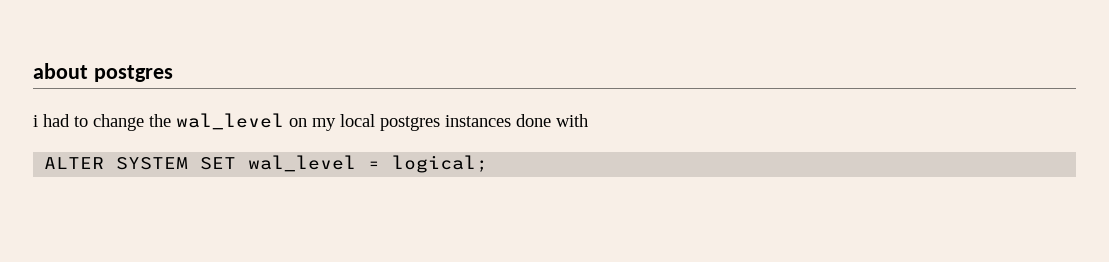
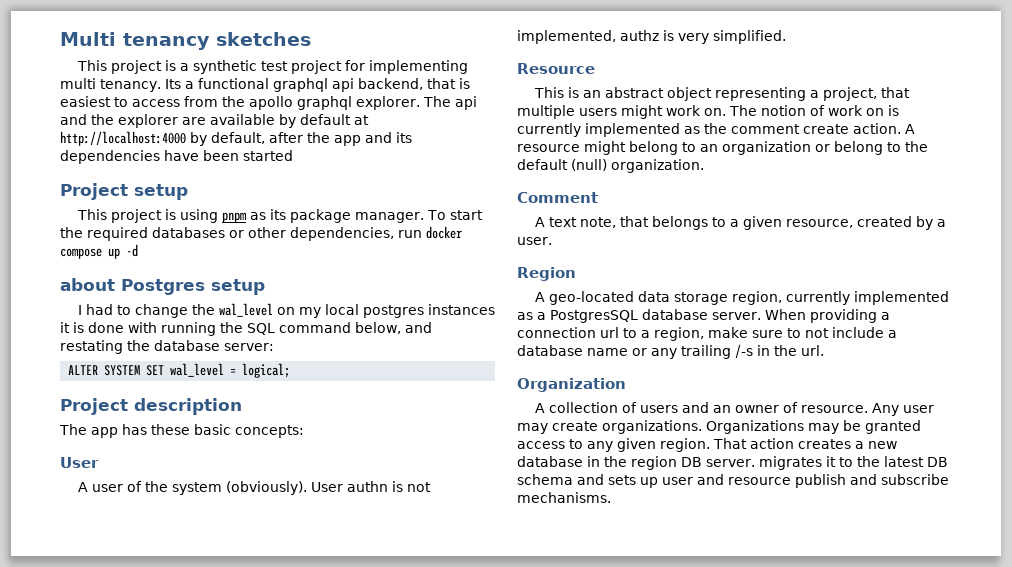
- about postgres
- i had to change the wal_level on my local postgres instances done with
+ Multi tenancy sketches
+ This project is a synthetic test project for implementing multi tenancy. Its a functional graphql api backend, that is easiest to access from the apollo graphql explorer. The api and the explorer are available by default at http://localhost:4000 by default, after the app and its dependencies have been started
+ Project setup
+ This project is using pnpm as its package manager. To start the required databases or other dependencies, run docker compose up -d
+ about Postgres setup
+ I had to change the wal_level on my local postgres instances it is done with running the SQL command below, and restating the database server:
+ Project description
+ The app has these basic concepts:
+ User
+ A user of the system (obviously). User authn is not implemented, authz is very simplified.
+ Resource
+ This is an abstract object representing a project, that multiple users might work on. The notion of work on is currently implemented as the comment create action. A resource might belong to an organization or belong to the default (null) organization.
+ Comment
+ A text note, that belongs to a given resource, created by a user.
+ Region
+ A geo-located data storage region, currently implemented as a PostgresSQL database server. When providing a connection url to a region, make sure to not include a database name or any trailing /-s in the url.
+ Organization
+ A collection of users and an owner of resource. Any user may create organizations. Organizations may be granted access to any given region. That action creates a new database in the region DB server. migrates it to the latest DB schema and sets up user and resource publish and subscribe mechanisms.

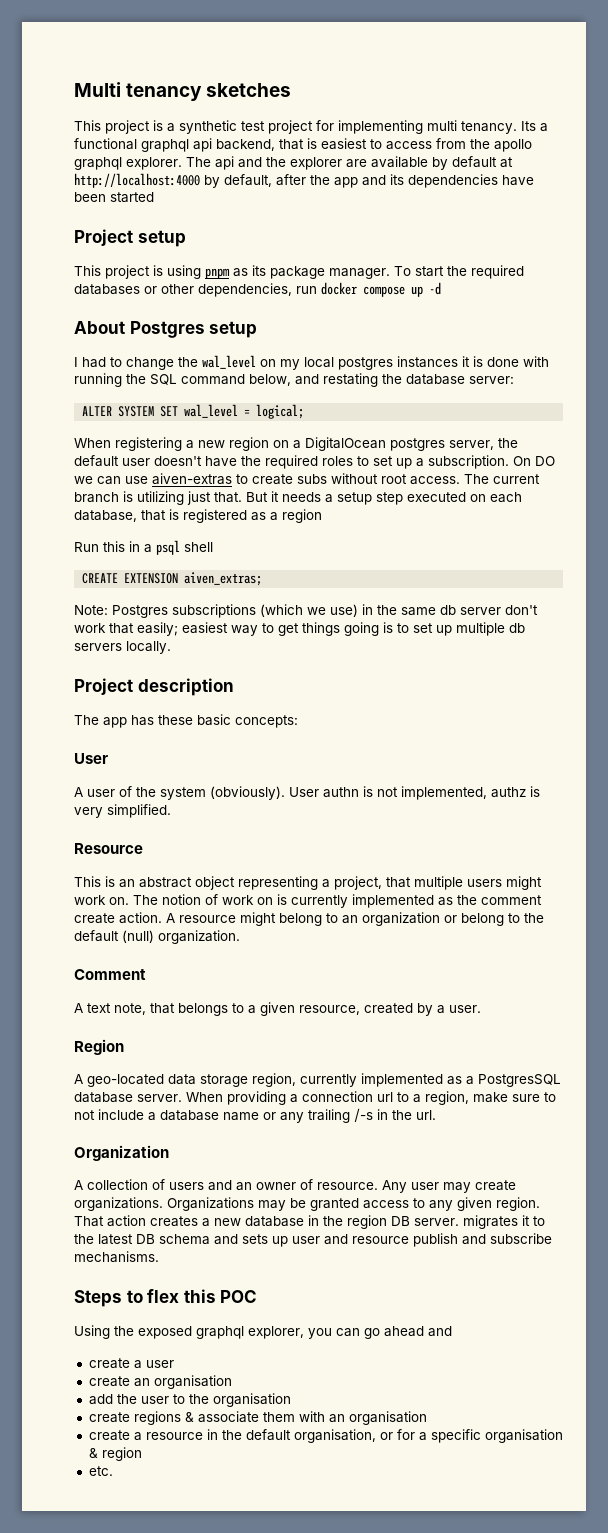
- about Postgres setup
+ About Postgres setup
+ When registering a new region on a DigitalOcean postgres server, the default user doesn't have the required roles to set up a subscription. On DO we can use aiven-extras to create subs without root access. The current branch is utilizing just that. But it needs a setup step executed on each database, that is registered as a region
+ Run this in a psql shell
+ CREATE EXTENSION aiven_extras;
+ Note: Postgres subscriptions (which we use) in the same db server don't work that easily; easiest way to get things going is to set up multiple db servers locally.
+ Steps to flex this POC
+ Using the exposed graphql explorer, you can go ahead and
+ create a user
+ create an organisation
+ add the user to the organisation
+ create regions & associate them with an organisation
+ create a resource in the default organisation, or for a specific organisation & region
+ etc.

